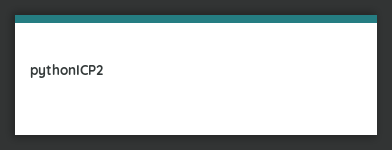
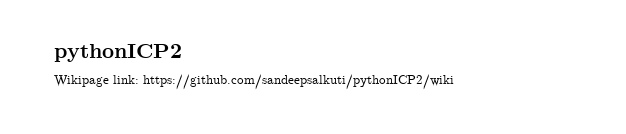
+ Wikipage link: https://github.com/sandeepsalkuti/pythonICP2/wiki

